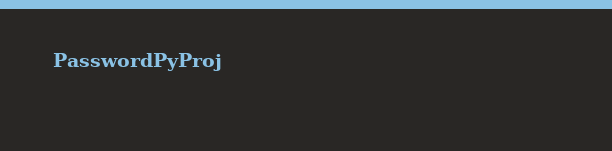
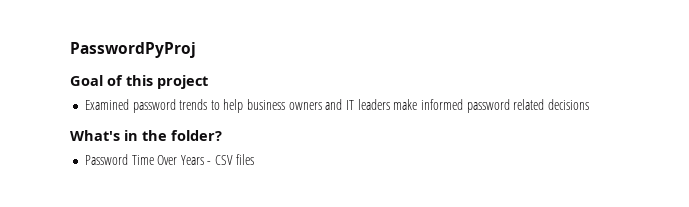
+ Goal of this project
+ Examined password trends to help business owners and IT leaders make informed password related decisions
+ What's in the folder?
+ Password Time Over Years - CSV files

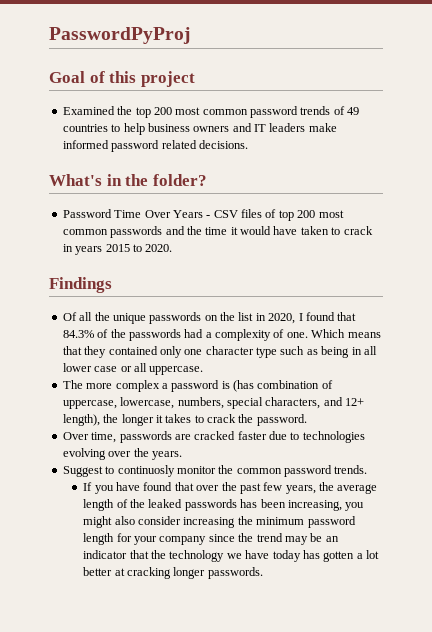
- Examined password trends to help business owners and IT leaders make informed password related decisions
+ Examined the top 200 most common password trends of 49 countries to help business owners and IT leaders make informed password related decisions.
- Password Time Over Years - CSV files
+ Password Time Over Years - CSV files of top 200 most common passwords and the time it would have taken to crack in years 2015 to 2020.
+ Findings
+ Of all the unique passwords on the list in 2020, I found that 84.3% of the passwords had a complexity of one. Which means that they contained only one character type such as being in all lower case or all uppercase.
+ The more complex a password is (has combination of uppercase, lowercase, numbers, special characters, and 12+ length), the longer it takes to crack the password.
+ Over time, passwords are cracked faster due to technologies evolving over the years.
+ Suggest to continuosly monitor the common password trends.
+ If you have found that over the past few years, the average length of the leaked passwords has been increasing, you might also consider increasing the minimum password length for your company since the trend may be an indicator that the technology we have today has gotten a lot better at cracking longer passwords.

